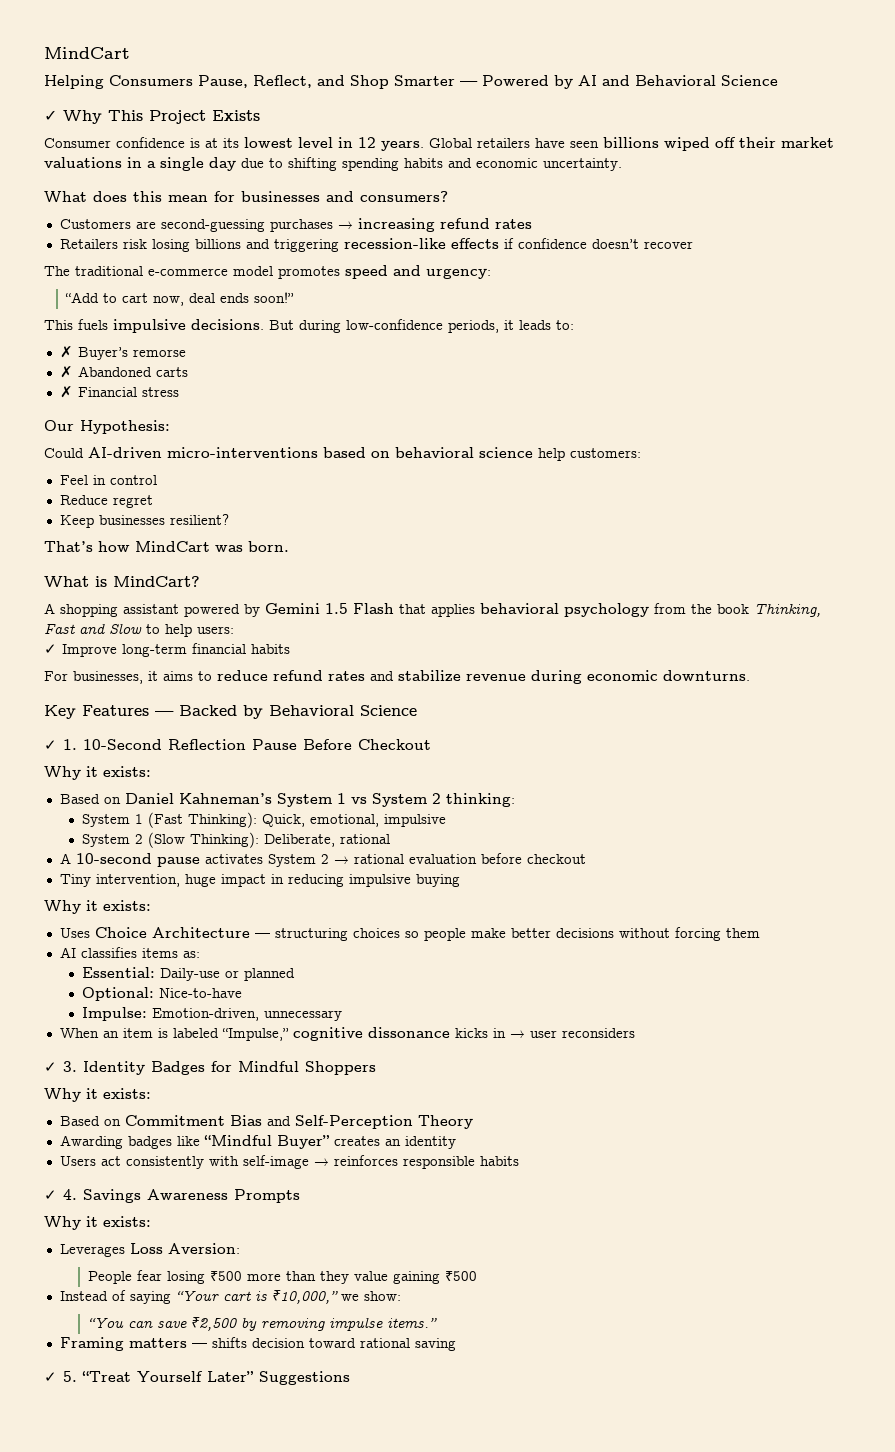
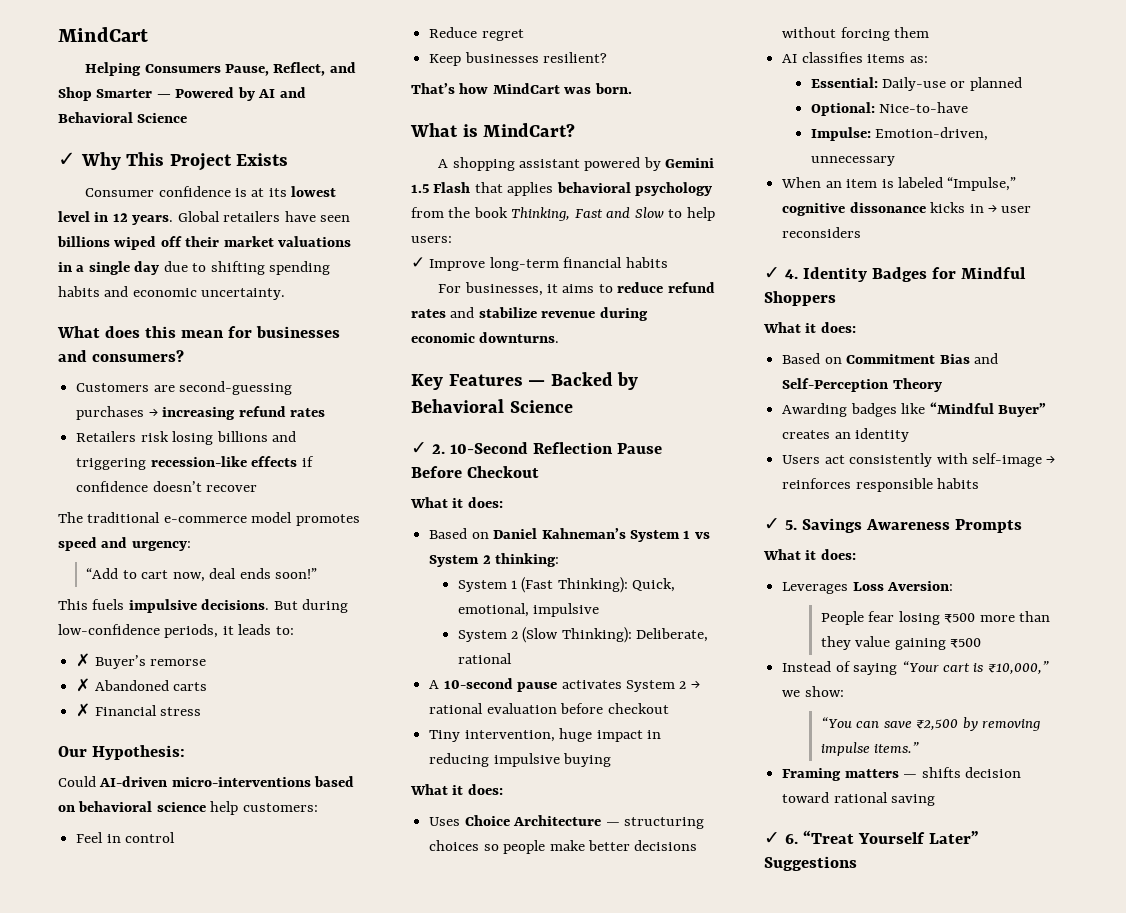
- ✓ 1. 10-Second Reflection Pause Before Checkout
- Why it exists:
+ ✓ 2. 10-Second Reflection Pause Before Checkout
+ What it does:
  Tiny intervention, huge impact in reducing impulsive buying
- Why it exists:
+ What it does:
- ✓ 3. Identity Badges for Mindful Shoppers
- Why it exists:
+ ✓ 4. Identity Badges for Mindful Shoppers
+ What it does:
- ✓ 4. Savings Awareness Prompts
- Why it exists:
+ ✓ 5. Savings Awareness Prompts
+ What it does:
- ✓ 5. “Treat Yourself Later” Suggestions
+ ✓ 6. “Treat Yourself Later” Suggestions

